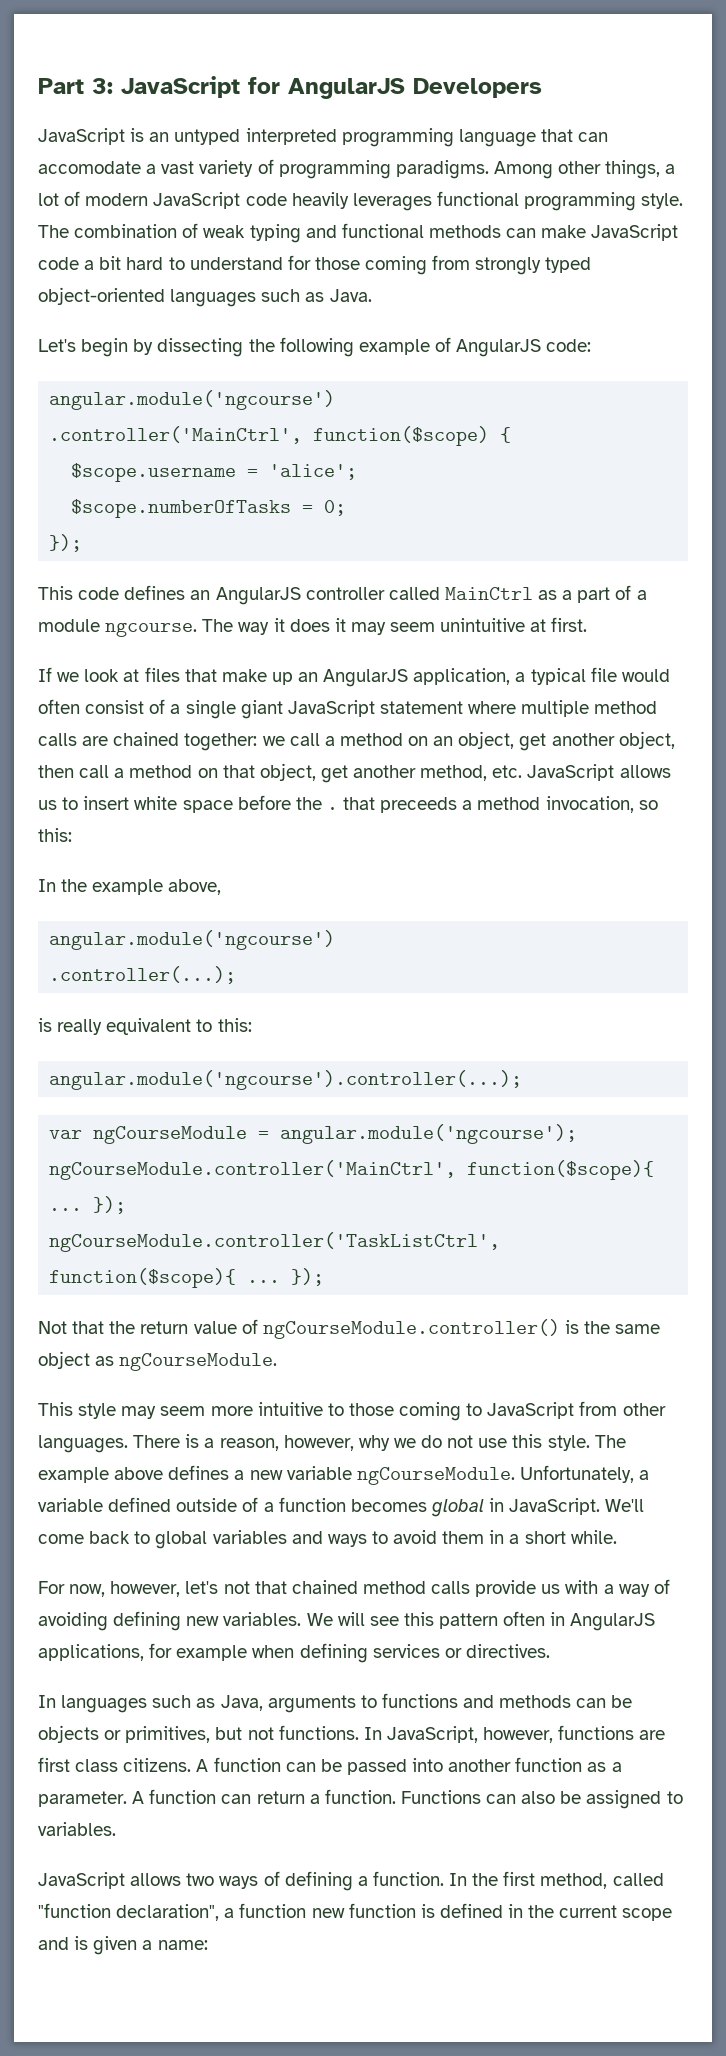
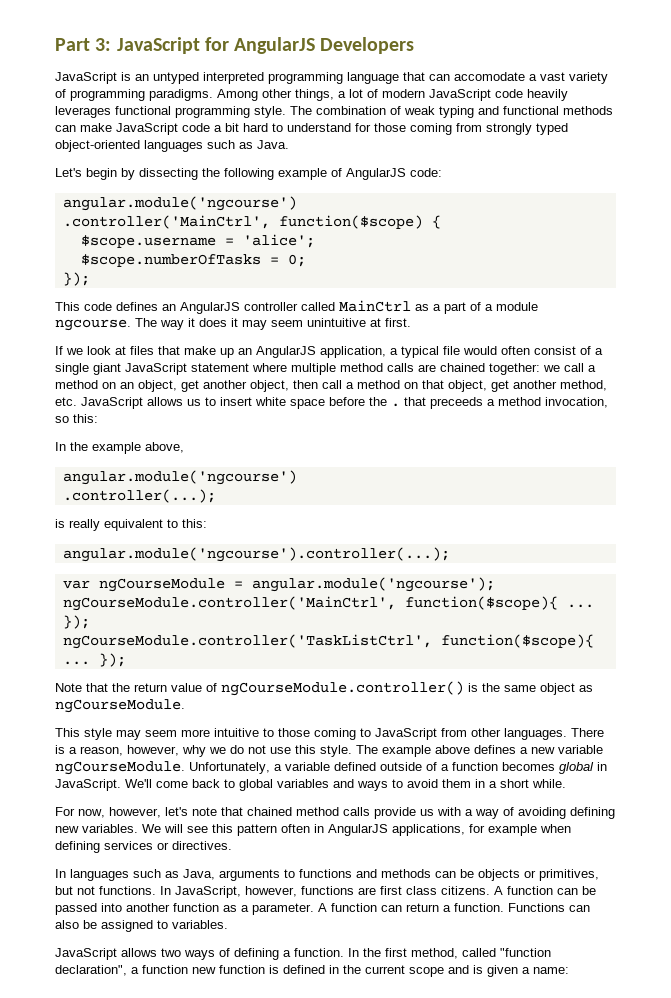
- Not that the return value of ngCourseModule.controller() is the same object as ngCourseModule.
+ Note that the return value of ngCourseModule.controller() is the same object as ngCourseModule.
- For now, however, let's not that chained method calls provide us with a way of avoiding defining new variables.
+ For now, however, let's note that chained method calls provide us with a way of avoiding defining new variables.

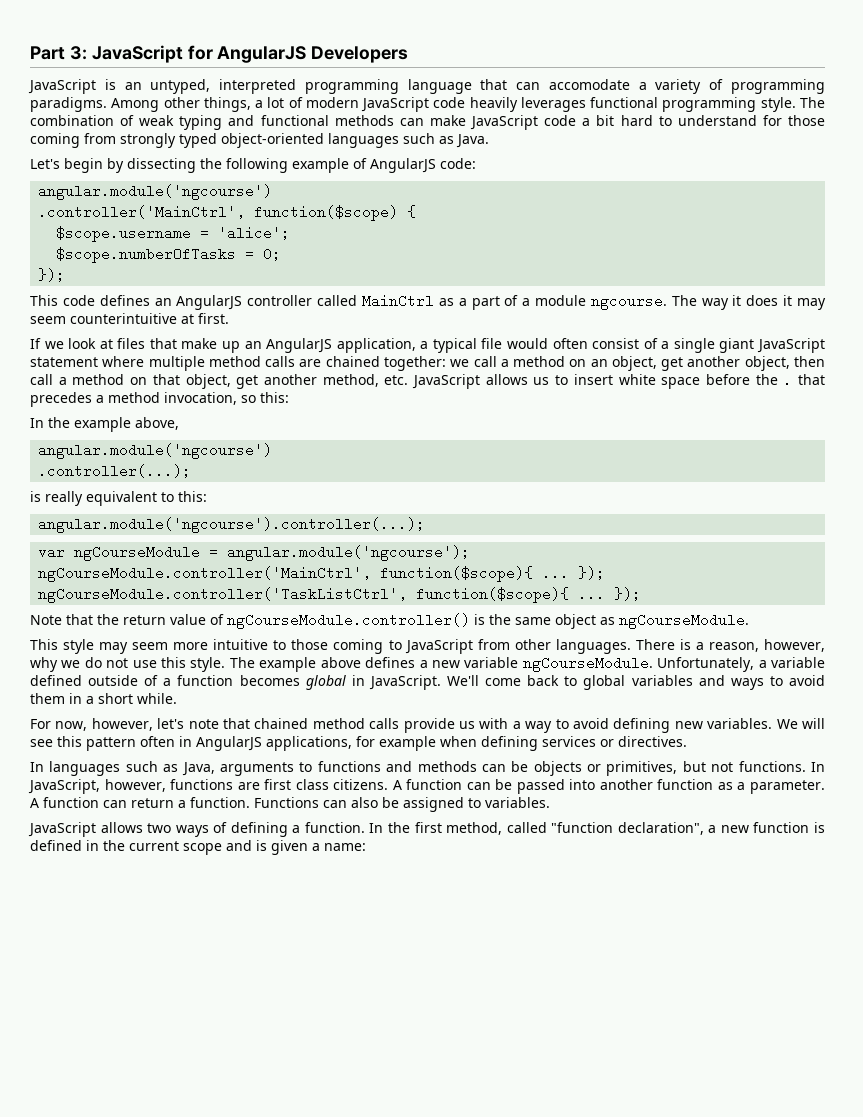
- JavaScript is an untyped interpreted programming language that can accomodate a vast variety of programming paradigms.
+ JavaScript is an untyped, interpreted programming language that can accomodate a variety of programming paradigms.
- The way it does it may seem unintuitive at first.
+ The way it does it may seem counterintuitive at first.
- we call a method on an object, get another object, then call a method on that object, get another method, etc. JavaScript allows us to insert white space before the . that preceeds a method invocation, so this:
+ we call a method on an object, get another object, then call a method on that object, get another method, etc. JavaScript allows us to insert white space before the . that precedes a method invocation, so this:
- For now, however, let's note that chained method calls provide us with a way of avoiding defining new variables.
+ For now, however, let's note that chained method calls provide us with a way to avoid defining new variables.
- In the first method, called "function declaration", a function new function is defined in the current scope and is given a name:
+ In the first method, called "function declaration", a new function is defined in the current scope and is given a name:

